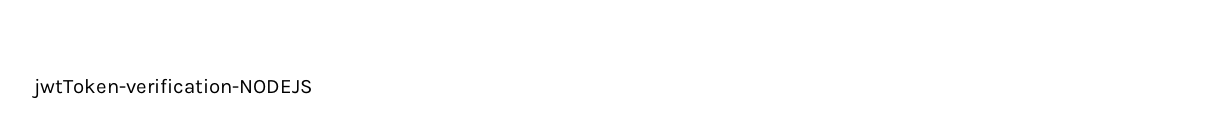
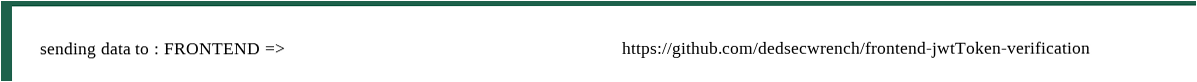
- jwtToken-verification-NODEJS
+ sending data to : FRONTEND => https://github.com/dedsecwrench/frontend-jwtToken-verification

